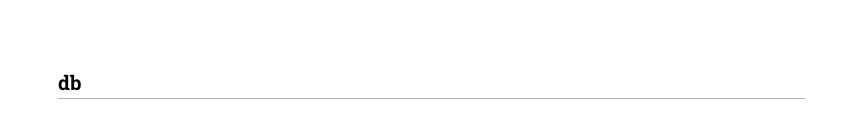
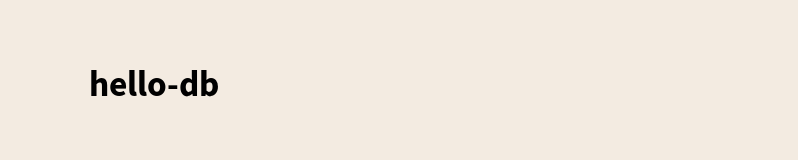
- db
+ hello-db

